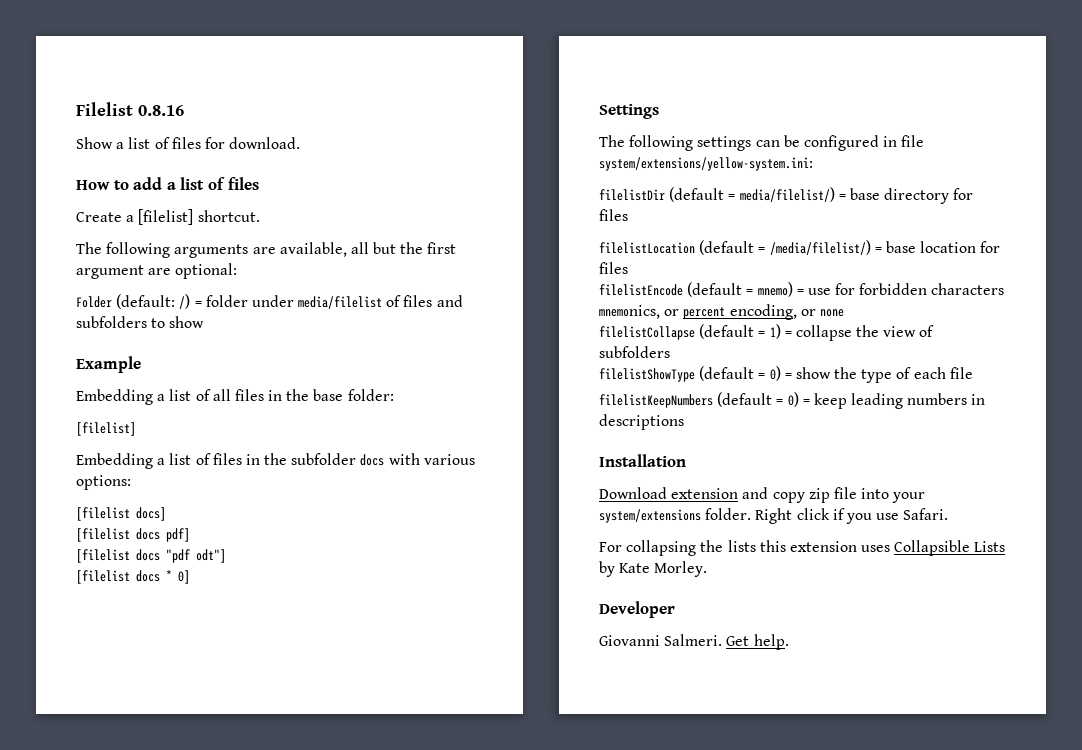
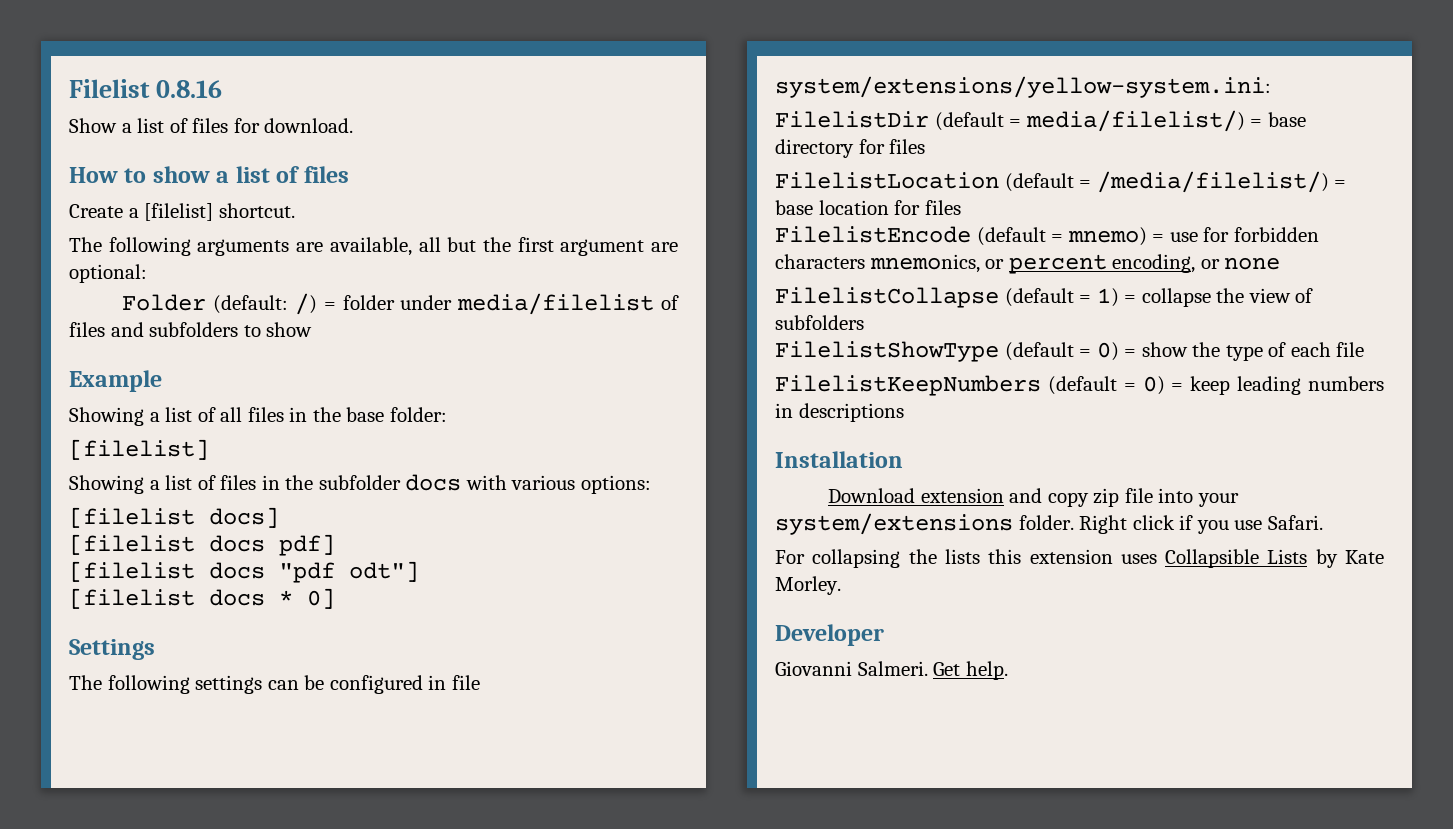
- How to add a list of files
+ How to show a list of files
- Embedding a list of all files in the base folder:
+ Showing a list of all files in the base folder:
- Embedding a list of files in the subfolder docs with various options:
+ Showing a list of files in the subfolder docs with various options:
- filelistDir (default = media/filelist/) = base directory for files
+ FilelistDir (default = media/filelist/) = base directory for files
- filelistLocation (default = /media/filelist/) = base location for files
+ FilelistLocation (default = /media/filelist/) = base location for files
- filelistEncode (default = mnemo) = use for forbidden characters mnemonics, or percent encoding, or none
+ FilelistEncode (default = mnemo) = use for forbidden characters mnemonics, or percent encoding, or none
- filelistCollapse (default = 1) = collapse the view of subfolders
+ FilelistCollapse (default = 1) = collapse the view of subfolders
- filelistShowType (default = 0) = show the type of each file
+ FilelistShowType (default = 0) = show the type of each file
- filelistKeepNumbers (default = 0) = keep leading numbers in descriptions
+ FilelistKeepNumbers (default = 0) = keep leading numbers in descriptions

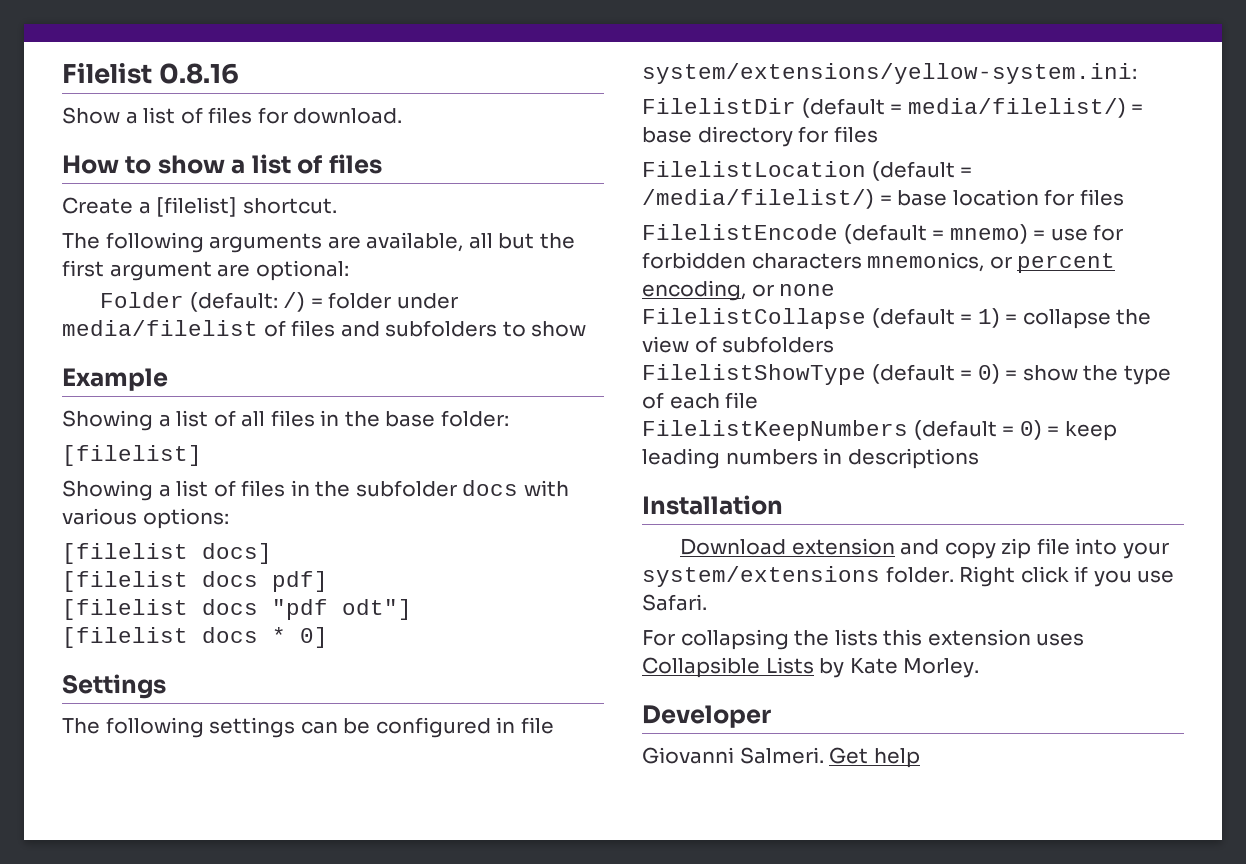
- Get help.
+ Get help

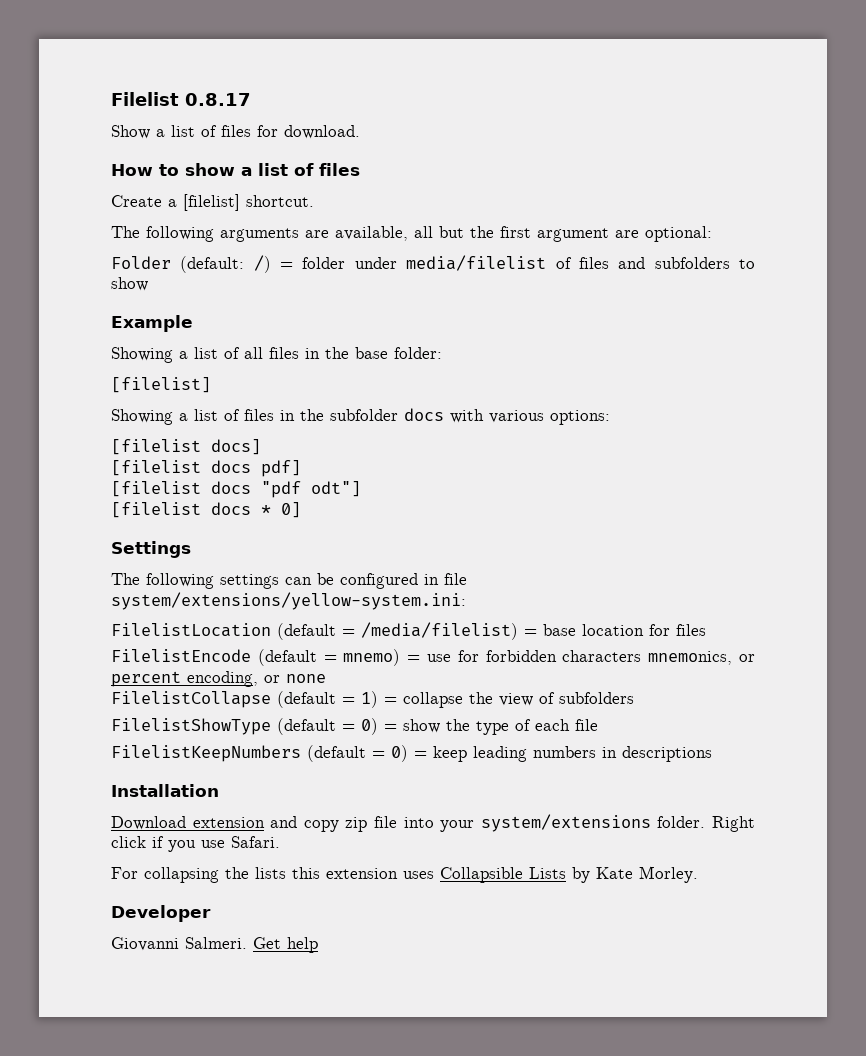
- Filelist 0.8.16
+ Filelist 0.8.17
- FilelistDir (default = media/filelist/) = base directory for files
- FilelistLocation (default = /media/filelist/) = base location for files
+ FilelistLocation (default = /media/filelist) = base location for files

